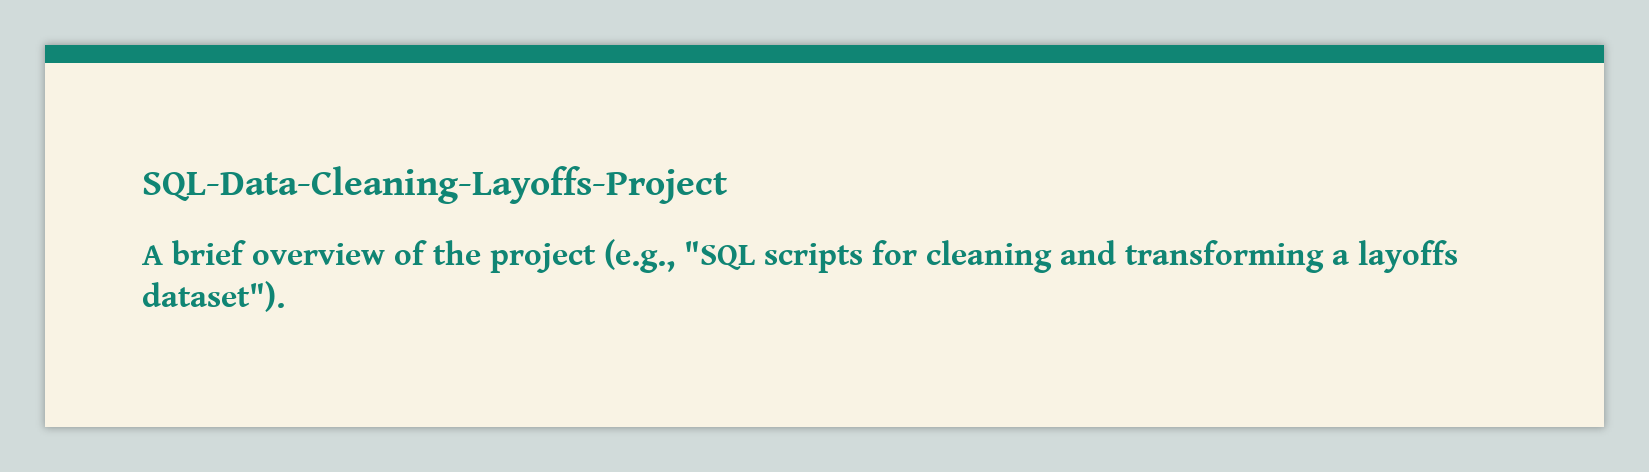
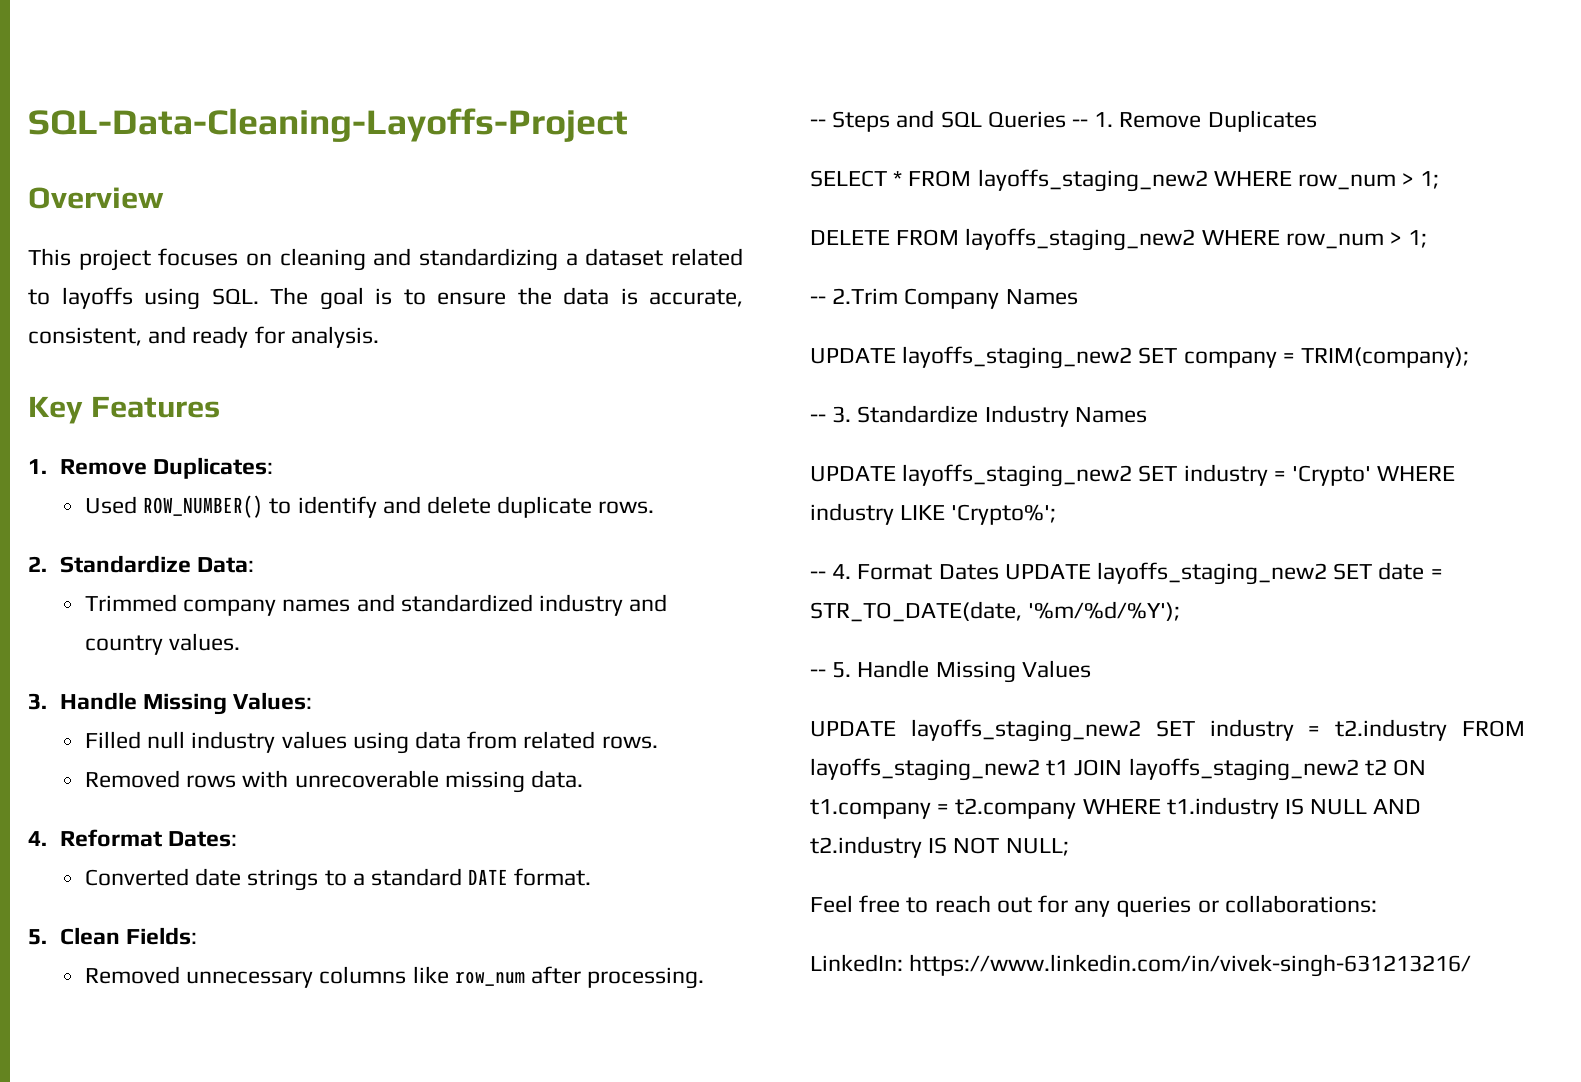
- A brief overview of the project (e.g., "SQL scripts for cleaning and transforming a layoffs dataset").
+ Overview
+ This project focuses on cleaning and standardizing a dataset related to layoffs using SQL. The goal is to ensure the data is accurate, consistent, and ready for analysis.
+ Key Features
+ 1. Remove Duplicates:
+ Used ROW_NUMBER() to identify and delete duplicate rows.
+ 2. Standardize Data:
+ Trimmed company names and standardized industry and country values.
+ 3. Handle Missing Values:
+ Filled null industry values using data from related rows.
+ Removed rows with unrecoverable missing data.
+ 4. Reformat Dates:
+ Converted date strings to a standard DATE format.
+ 5. Clean Fields:
+ Removed unnecessary columns like row_num after processing.
+ -- Steps and SQL Queries -- 1. Remove Duplicates
+ SELECT * FROM layoffs_staging_new2 WHERE row_num > 1;
+ DELETE FROM layoffs_staging_new2 WHERE row_num > 1;
+ -- 2.Trim Company Names
+ UPDATE layoffs_staging_new2 SET company = TRIM(company);
+ -- 3. Standardize Industry Names
+ UPDATE layoffs_staging_new2 SET industry = 'Crypto' WHERE industry LIKE 'Crypto%';
+ -- 4. Format Dates UPDATE layoffs_staging_new2 SET date = STR_TO_DATE(date, '%m/%d/%Y');
+ -- 5. Handle Missing Values
+ UPDATE layoffs_staging_new2 SET industry = t2.industry FROM layoffs_staging_new2 t1 JOIN layoffs_staging_new2 t2 ON t1.company = t2.company WHERE t1.industry IS NULL AND t2.industry IS NOT NULL;
+ Feel free to reach out for any queries or collaborations:
+ LinkedIn: https://www.linkedin.com/in/vivek-singh-631213216/

